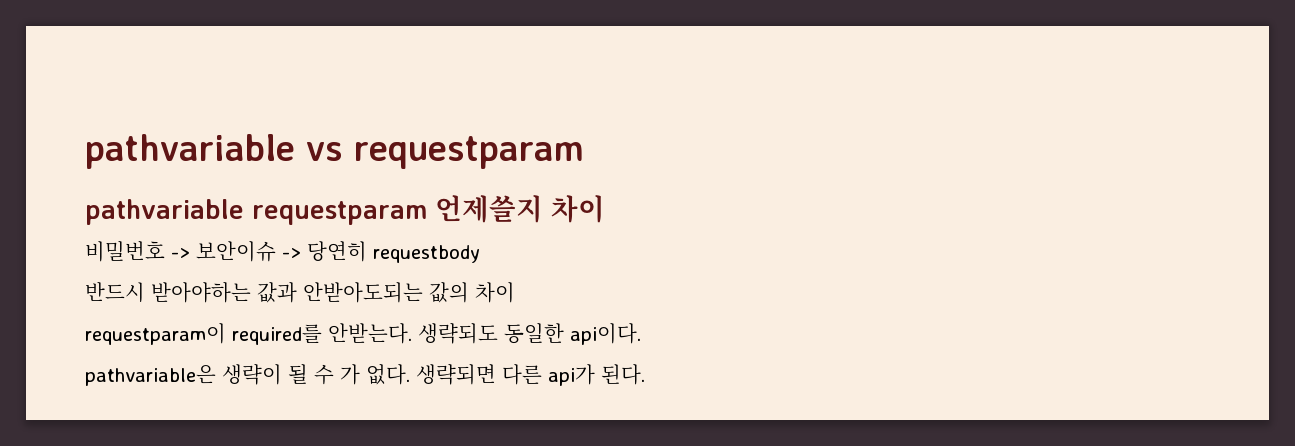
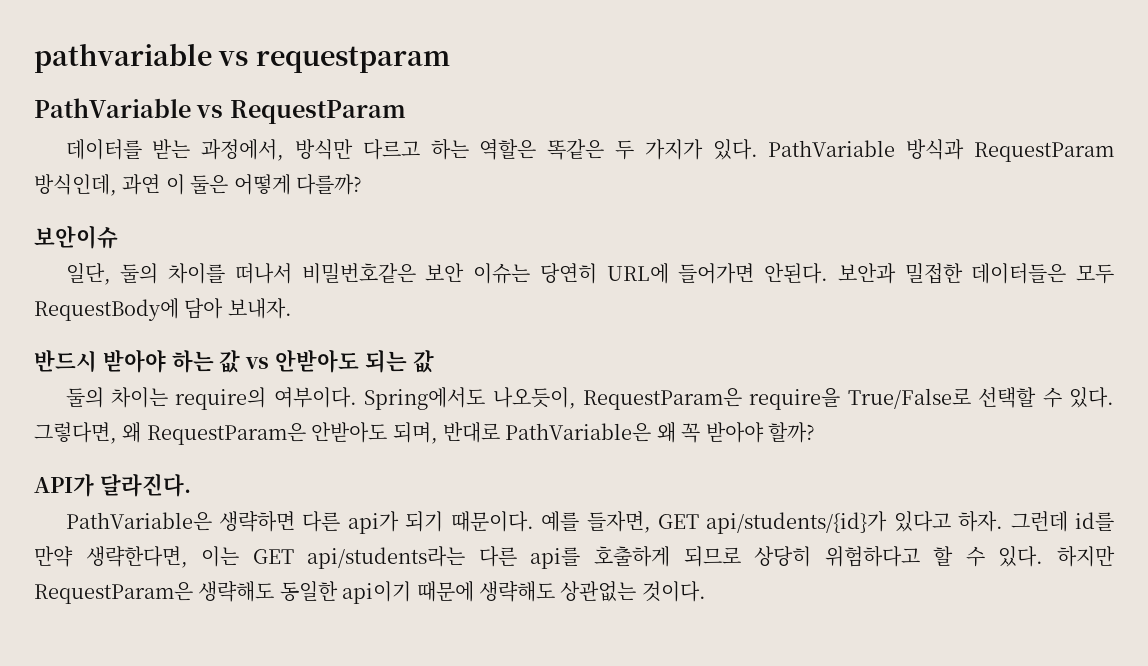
- pathvariable requestparam 언제쓸지 차이
- 비밀번호 -> 보안이슈 -> 당연히 requestbody
- 반드시 받아야하는 값과 안받아도되는 값의 차이
- requestparam이 required를 안받는다. 생략되도 동일한 api이다.
- pathvariable은 생략이 될 수 가 없다. 생략되면 다른 api가 된다.
+ PathVariable vs RequestParam
+ 데이터를 받는 과정에서, 방식만 다르고 하는 역할은 똑같은 두 가지가 있다. PathVariable 방식과 RequestParam 방식인데, 과연 이 둘은 어떻게 다를까?
+ 보안이슈
+ 일단, 둘의 차이를 떠나서 비밀번호같은 보안 이슈는 당연히 URL에 들어가면 안된다. 보안과 밀접한 데이터들은 모두 RequestBody에 담아 보내자.
+ 반드시 받아야 하는 값 vs 안받아도 되는 값
+ 둘의 차이는 require의 여부이다. Spring에서도 나오듯이, RequestParam은 require을 True/False로 선택할 수 있다. 그렇다면, 왜 RequestParam은 안받아도 되며, 반대로 PathVariable은 왜 꼭 받아야 할까?
+ API가 달라진다.
+ PathVariable은 생략하면 다른 api가 되기 때문이다. 예를 들자면, GET api/students/{id}가 있다고 하자. 그런데 id를 만약 생략한다면, 이는 GET api/students라는 다른 api를 호출하게 되므로 상당히 위험하다고 할 수 있다. 하지만 RequestParam은 생략해도 동일한 api이기 때문에 생략해도 상관없는 것이다.

